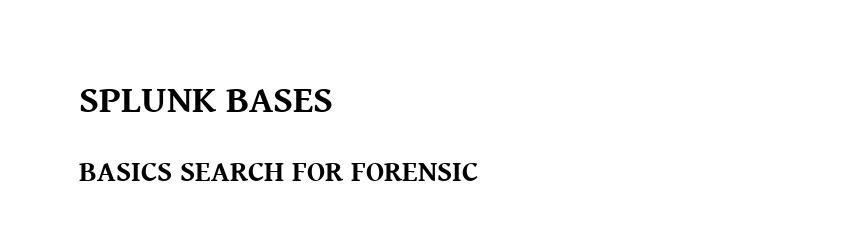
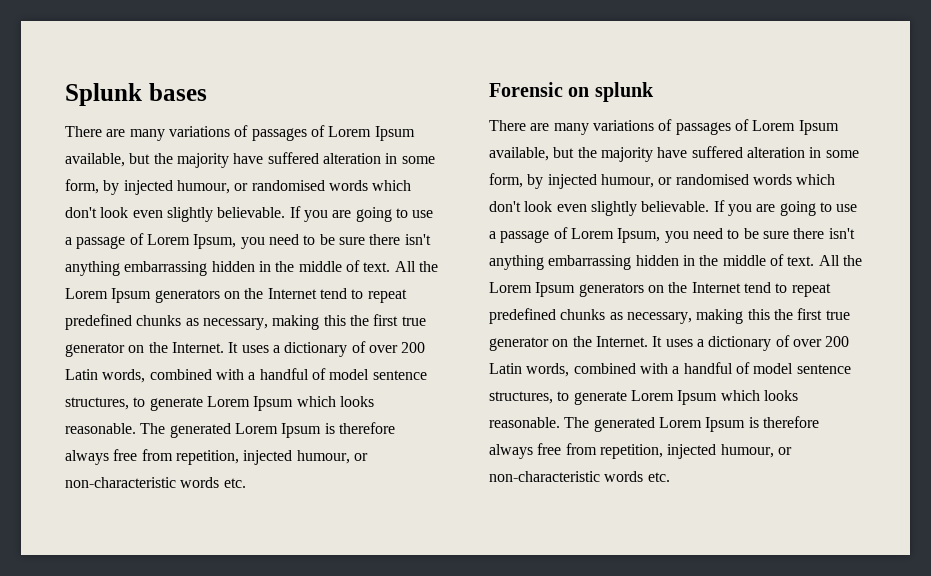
- SPLUNK BASES
- BASICS SEARCH FOR FORENSIC
+ Splunk bases
+ There are many variations of passages of Lorem Ipsum available, but the majority have suffered alteration in some form, by injected humour, or randomised words which don't look even slightly believable. If you are going to use a passage of Lorem Ipsum, you need to be sure there isn't anything embarrassing hidden in the middle of text. All the Lorem Ipsum generators on the Internet tend to repeat predefined chunks as necessary, making this the first true generator on the Internet. It uses a dictionary of over 200 Latin words, combined with a handful of model sentence structures, to generate Lorem Ipsum which looks reasonable. The generated Lorem Ipsum is therefore always free from repetition, injected humour, or non-characteristic words etc.
+ Forensic on splunk
+ There are many variations of passages of Lorem Ipsum available, but the majority have suffered alteration in some form, by injected humour, or randomised words which don't look even slightly believable. If you are going to use a passage of Lorem Ipsum, you need to be sure there isn't anything embarrassing hidden in the middle of text. All the Lorem Ipsum generators on the Internet tend to repeat predefined chunks as necessary, making this the first true generator on the Internet. It uses a dictionary of over 200 Latin words, combined with a handful of model sentence structures, to generate Lorem Ipsum which looks reasonable. The generated Lorem Ipsum is therefore always free from repetition, injected humour, or non-characteristic words etc.

